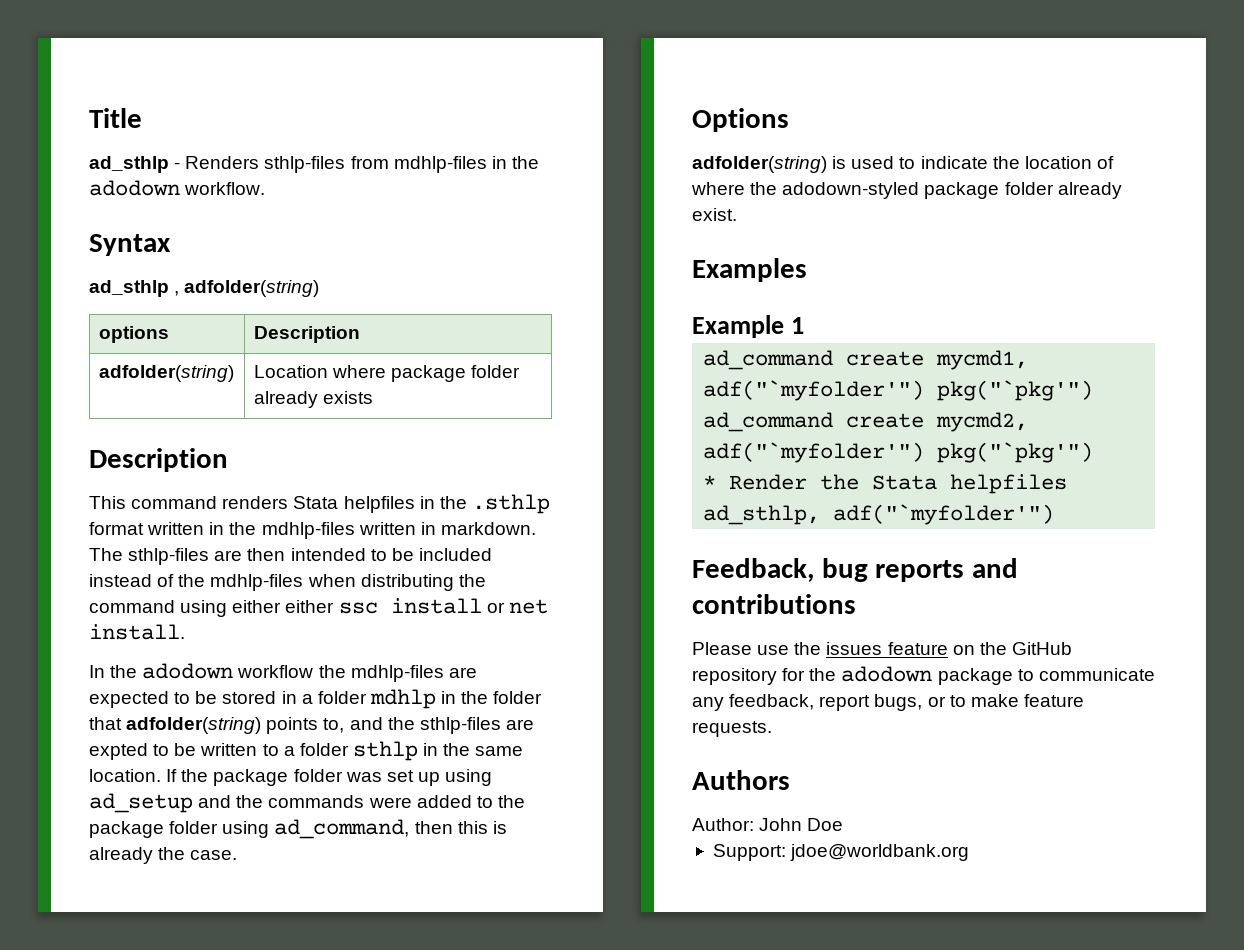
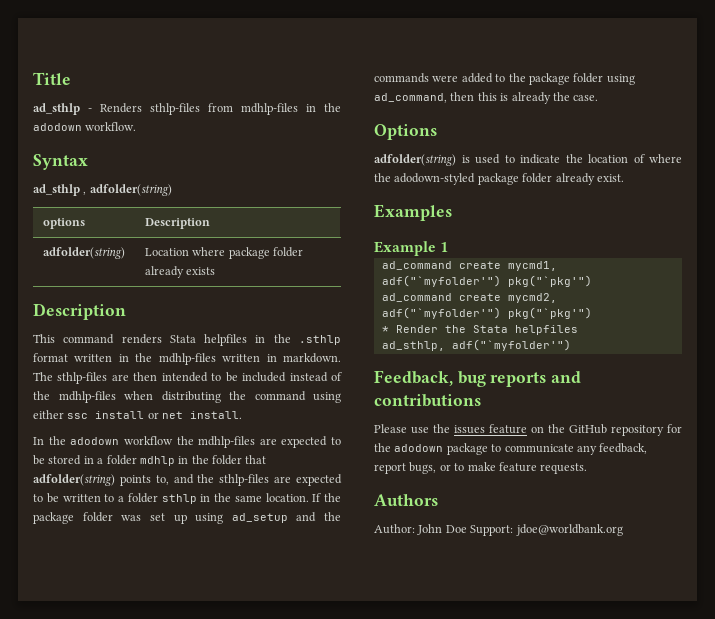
- The sthlp-files are then intended to be included instead of the mdhlp-files when distributing the command using either either ssc install or net install.
+ The sthlp-files are then intended to be included instead of the mdhlp-files when distributing the command using either ssc install or net install.
- In the adodown workflow the mdhlp-files are expected to be stored in a folder mdhlp in the folder that adfolder(string) points to, and the sthlp-files are expted to be written to a folder sthlp in the same location.
+ In the adodown workflow the mdhlp-files are expected to be stored in a folder mdhlp in the folder that adfolder(string) points to, and the sthlp-files are expected to be written to a folder sthlp in the same location.
- Author: John Doe
- Support: jdoe@worldbank.org
+ Author: John Doe Support: jdoe@worldbank.org

